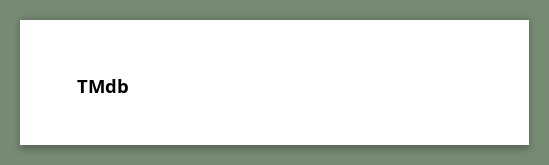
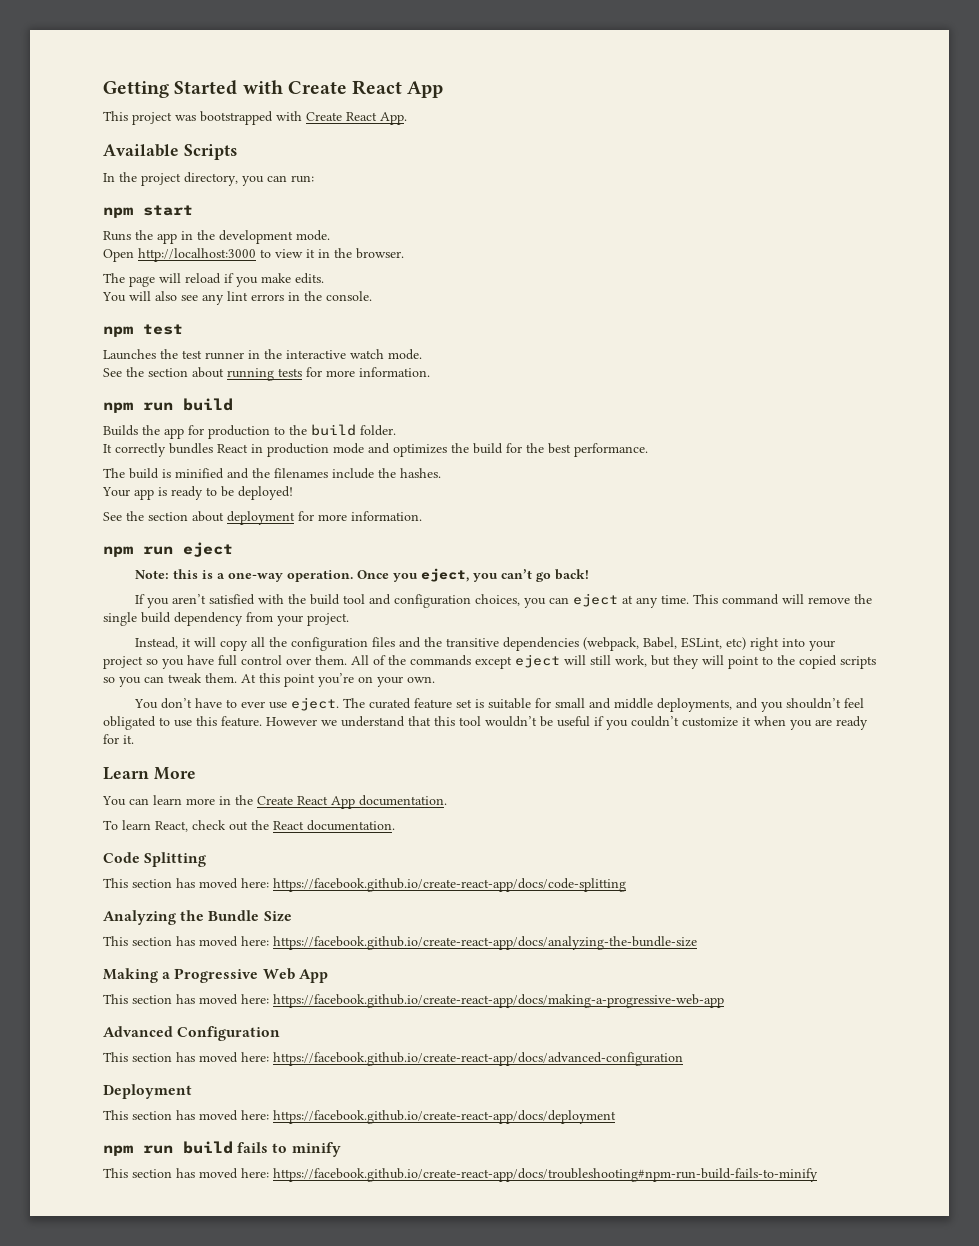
- TMdb
+ Getting Started with Create React App
+ This project was bootstrapped with Create React App.
+ Available Scripts
+ In the project directory, you can run:
+ npm start
+ Runs the app in the development mode.
+ Open http://localhost:3000 to view it in the browser.
+ The page will reload if you make edits.
+ You will also see any lint errors in the console.
+ npm test
+ Launches the test runner in the interactive watch mode.
+ See the section about running tests for more information.
+ npm run build
+ Builds the app for production to the build folder.
+ It correctly bundles React in production mode and optimizes the build for the best performance.
+ The build is minified and the filenames include the hashes.
+ Your app is ready to be deployed!
+ See the section about deployment for more information.
+ npm run eject
+ Note: this is a one-way operation. Once you eject, you can’t go back!
+ If you aren’t satisfied with the build tool and configuration choices, you can eject at any time. This command will remove the single build dependency from your project.
+ Instead, it will copy all the configuration files and the transitive dependencies (webpack, Babel, ESLint, etc) right into your project so you have full control over them. All of the commands except eject will still work, but they will point to the copied scripts so you can tweak them. At this point you’re on your own.
+ You don’t have to ever use eject. The curated feature set is suitable for small and middle deployments, and you shouldn’t feel obligated to use this feature. However we understand that this tool wouldn’t be useful if you couldn’t customize it when you are ready for it.
+ Learn More
+ You can learn more in the Create React App documentation.
+ To learn React, check out the React documentation.
+ Code Splitting
+ This section has moved here: https://facebook.github.io/create-react-app/docs/code-splitting
+ Analyzing the Bundle Size
+ This section has moved here: https://facebook.github.io/create-react-app/docs/analyzing-the-bundle-size
+ Making a Progressive Web App
+ This section has moved here: https://facebook.github.io/create-react-app/docs/making-a-progressive-web-app
+ Advanced Configuration
+ This section has moved here: https://facebook.github.io/create-react-app/docs/advanced-configuration
+ Deployment
+ This section has moved here: https://facebook.github.io/create-react-app/docs/deployment
+ npm run build fails to minify
+ This section has moved here: https://facebook.github.io/create-react-app/docs/troubleshooting#npm-run-build-fails-to-minify

